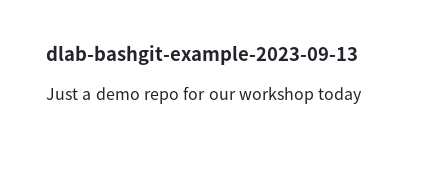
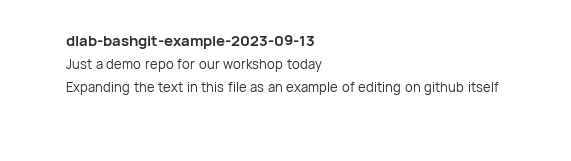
+ Expanding the text in this file as an example of editing on github itself

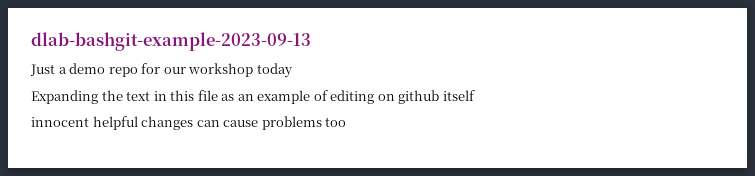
+ innocent helpful changes can cause problems too

